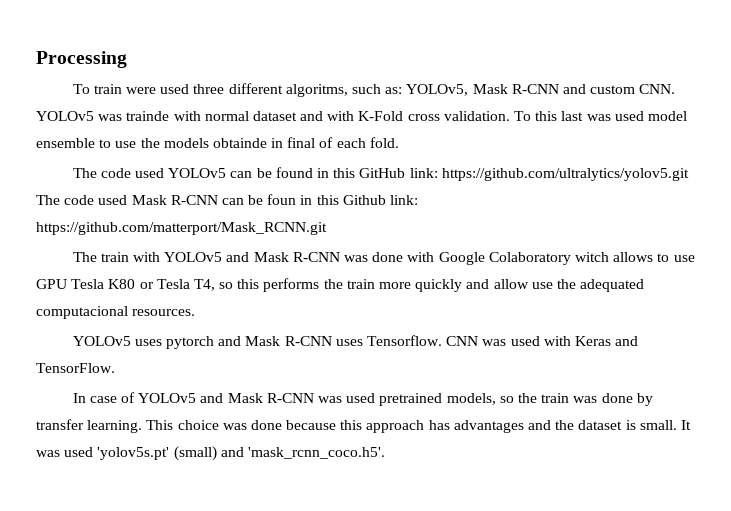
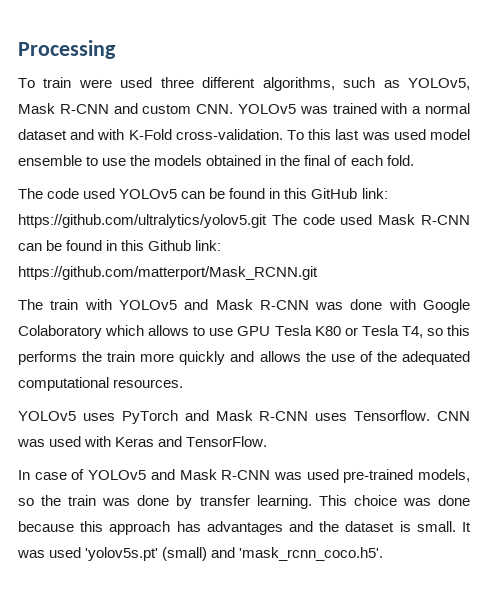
- To train were used three different algoritms, such as: YOLOv5, Mask R-CNN and custom CNN. YOLOv5 was trainde with normal dataset and with K-Fold cross validation.
+ To train were used three different algorithms, such as YOLOv5, Mask R-CNN and custom CNN. YOLOv5 was trained with a normal dataset and with K-Fold cross-validation.
- To this last was used model ensemble to use the models obtainde in final of each fold.
+ To this last was used model ensemble to use the models obtained in the final of each fold.
- The code used YOLOv5 can be found in this GitHub link: https://github.com/ultralytics/yolov5.git The code used Mask R-CNN can be foun in this Github link: https://github.com/matterport/Mask_RCNN.git
+ The code used YOLOv5 can be found in this GitHub link: https://github.com/ultralytics/yolov5.git The code used Mask R-CNN can be found in this Github link: https://github.com/matterport/Mask_RCNN.git
- The train with YOLOv5 and Mask R-CNN was done with Google Colaboratory witch allows to use GPU Tesla K80 or Tesla T4, so this performs the train more quickly and allow use the adequated computacional resources.
+ The train with YOLOv5 and Mask R-CNN was done with Google Colaboratory which allows to use GPU Tesla K80 or Tesla T4, so this performs the train more quickly and allows the use of the adequated computational resources.
- YOLOv5 uses pytorch and Mask R-CNN uses Tensorflow.
+ YOLOv5 uses PyTorch and Mask R-CNN uses Tensorflow.
- In case of YOLOv5 and Mask R-CNN was used pretrained models, so the train was done by transfer learning.
+ In case of YOLOv5 and Mask R-CNN was used pre-trained models, so the train was done by transfer learning.

